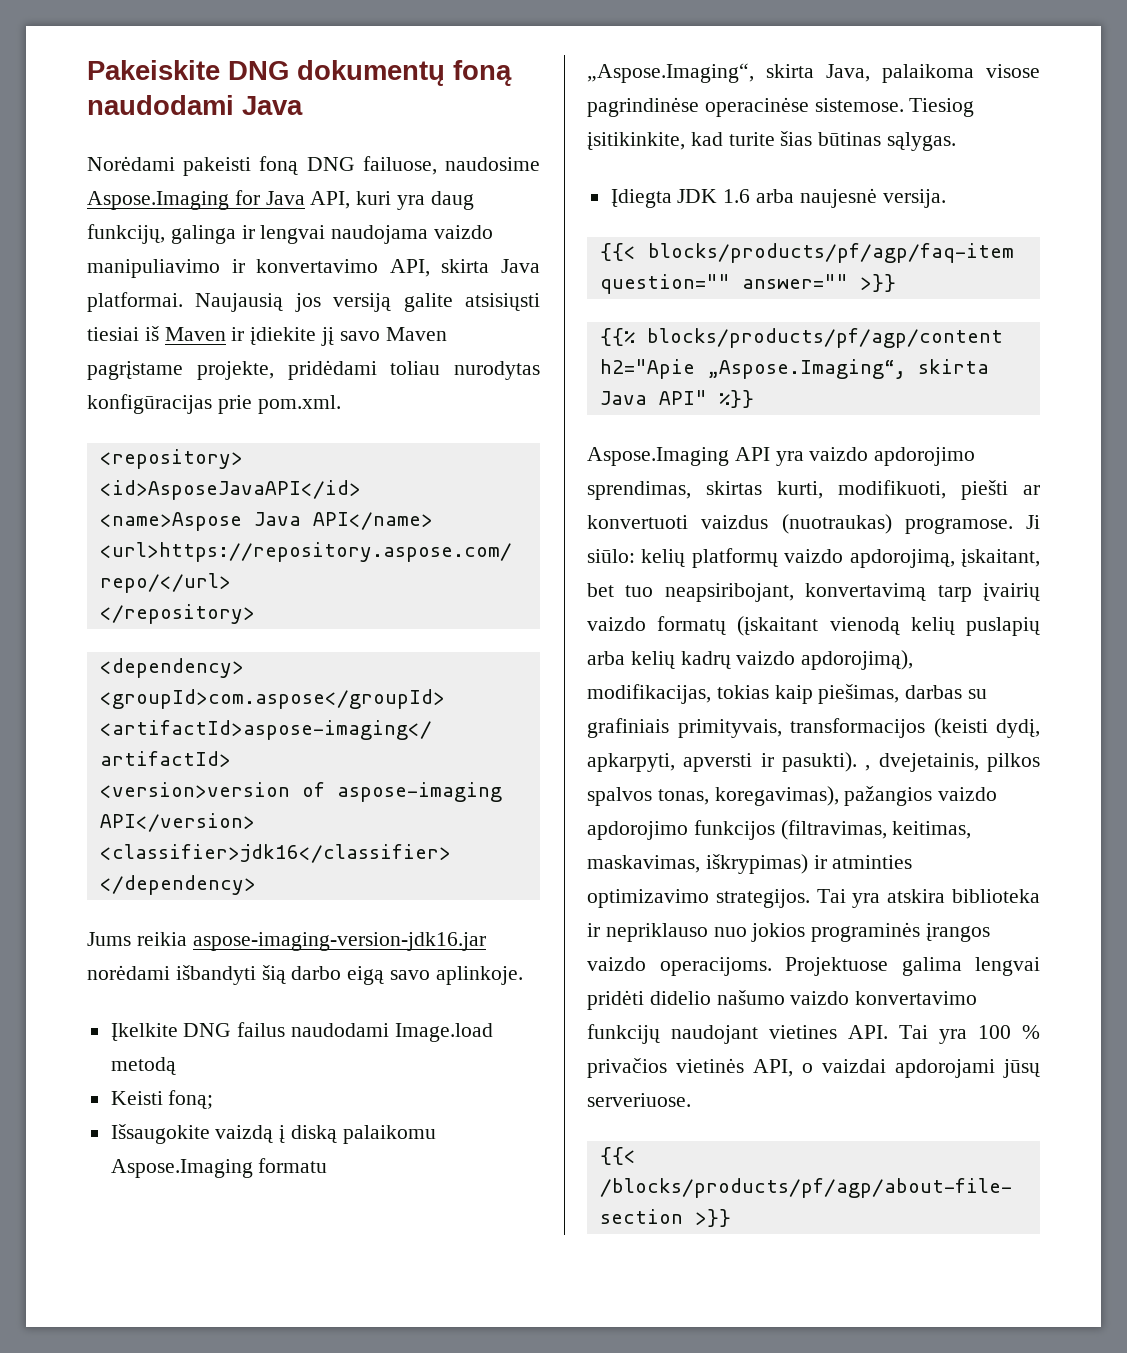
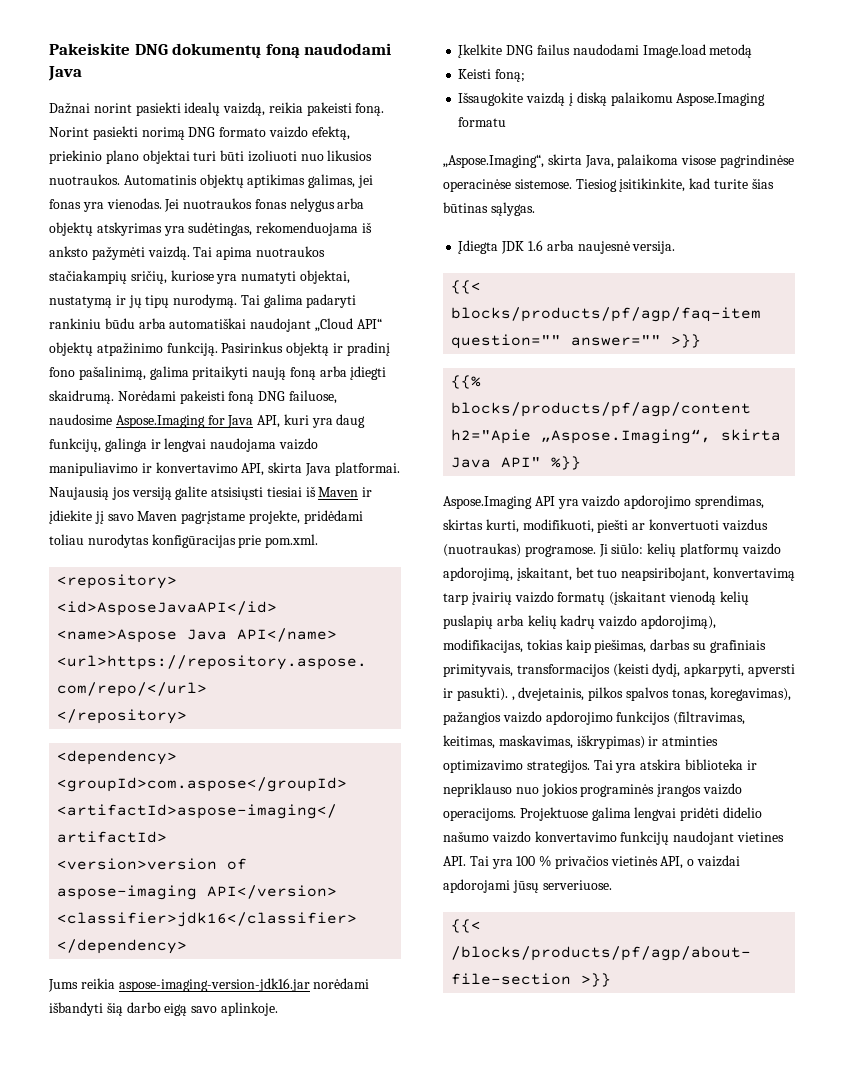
+ Dažnai norint pasiekti idealų vaizdą, reikia pakeisti foną. Norint pasiekti norimą DNG formato vaizdo efektą, priekinio plano objektai turi būti izoliuoti nuo likusios nuotraukos. Automatinis objektų aptikimas galimas, jei fonas yra vienodas. Jei nuotraukos fonas nelygus arba objektų atskyrimas yra sudėtingas, rekomenduojama iš anksto pažymėti vaizdą. Tai apima nuotraukos stačiakampių sričių, kuriose yra numatyti objektai, nustatymą ir jų tipų nurodymą. Tai galima padaryti rankiniu būdu arba automatiškai naudojant „Cloud API“ objektų atpažinimo funkciją. Pasirinkus objektą ir pradinį fono pašalinimą, galima pritaikyti naują foną arba įdiegti skaidrumą.

